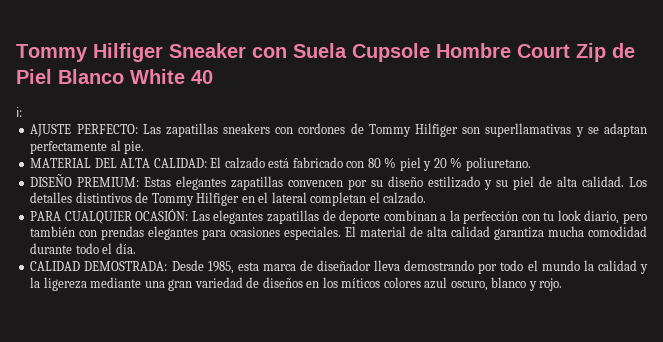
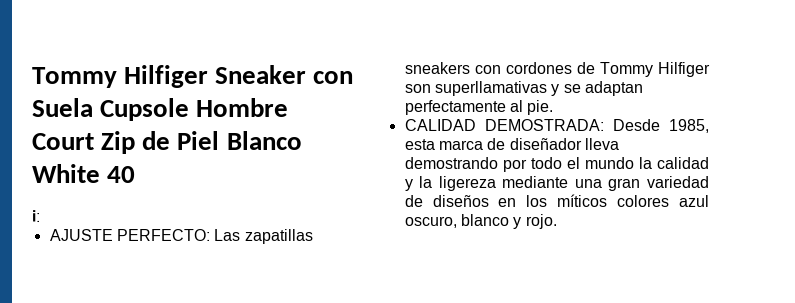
- MATERIAL DEL ALTA CALIDAD: El calzado está fabricado con 80 % piel y 20 % poliuretano.
- DISEÑO PREMIUM: Estas elegantes zapatillas convencen por su diseño estilizado y su piel de alta calidad. Los detalles distintivos de Tommy Hilfiger en el lateral completan el calzado.
- PARA CUALQUIER OCASIÓN: Las elegantes zapatillas de deporte combinan a la perfección con tu look diario, pero también con prendas elegantes para ocasiones especiales. El material de alta calidad garantiza mucha comodidad durante todo el día.

